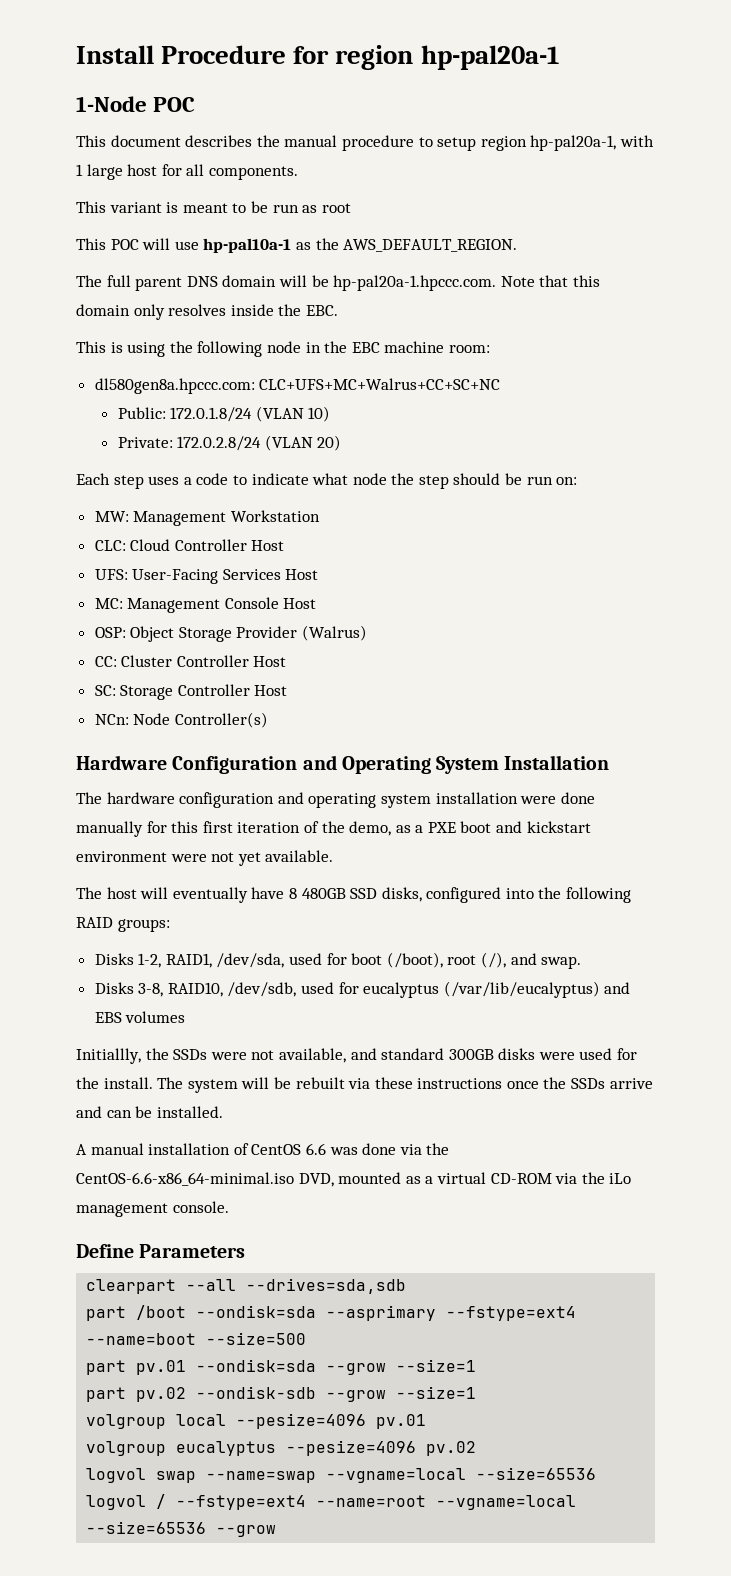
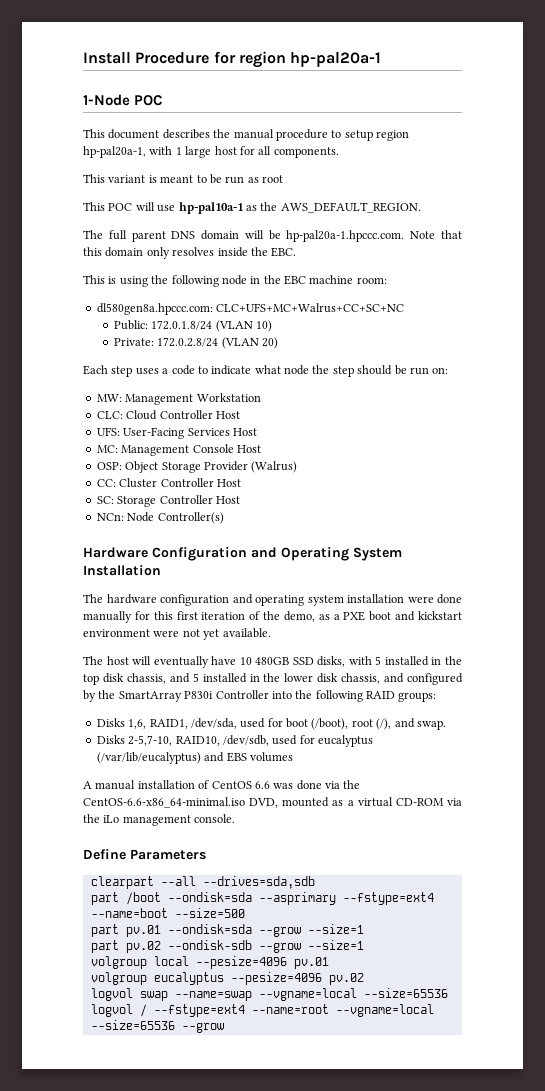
- The host will eventually have 8 480GB SSD disks, configured into the following RAID groups:
+ The host will eventually have 10 480GB SSD disks, with 5 installed in the top disk chassis, and 5 installed in the lower disk chassis, and configured by the SmartArray P830i Controller into the following RAID groups:
- Disks 1-2, RAID1, /dev/sda, used for boot (/boot), root (/), and swap.
+ Disks 1,6, RAID1, /dev/sda, used for boot (/boot), root (/), and swap.
- Disks 3-8, RAID10, /dev/sdb, used for eucalyptus (/var/lib/eucalyptus) and EBS volumes
+ Disks 2-5,7-10, RAID10, /dev/sdb, used for eucalyptus (/var/lib/eucalyptus) and EBS volumes
- Initiallly, the SSDs were not available, and standard 300GB disks were used for the install. The system will be rebuilt via these instructions once the SSDs arrive and can be installed.

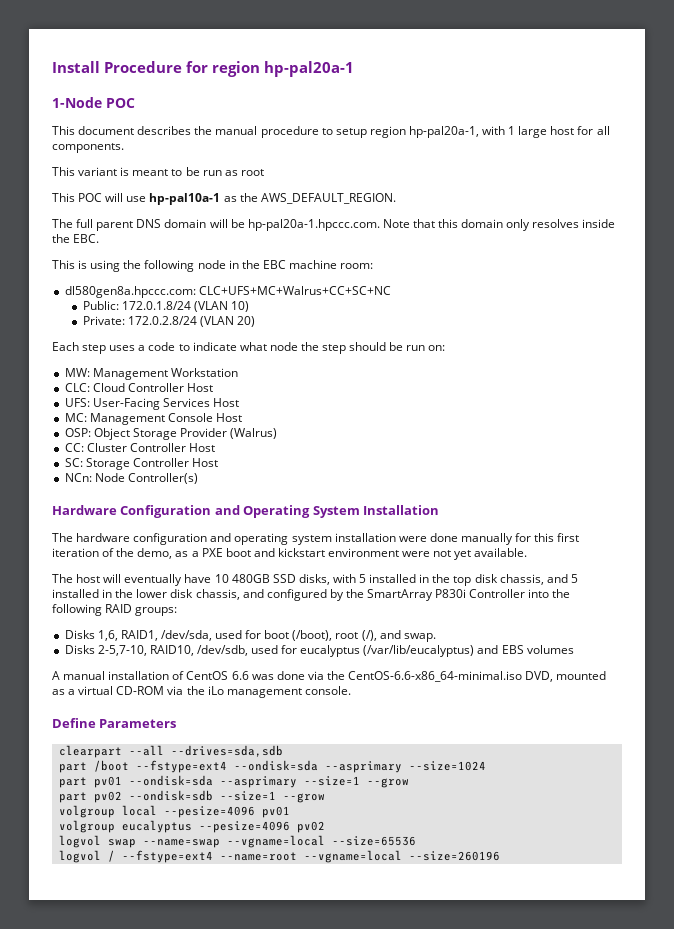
- part /boot --ondisk=sda --asprimary --fstype=ext4 --name=boot --size=500
- part pv.01 --ondisk=sda --grow --size=1
- part pv.02 --ondisk-sdb --grow --size=1
+ part /boot --fstype=ext4 --ondisk=sda --asprimary --size=1024
+ part pv01 --ondisk=sda --asprimary --size=1 --grow
+ part pv02 --ondisk=sdb --size=1 --grow
- volgroup local --pesize=4096 pv.01
+ volgroup local --pesize=4096 pv01
- volgroup eucalyptus --pesize=4096 pv.02
+ volgroup eucalyptus --pesize=4096 pv02
- logvol / --fstype=ext4 --name=root --vgname=local --size=65536 --grow
+ logvol / --fstype=ext4 --name=root --vgname=local --size=260196

